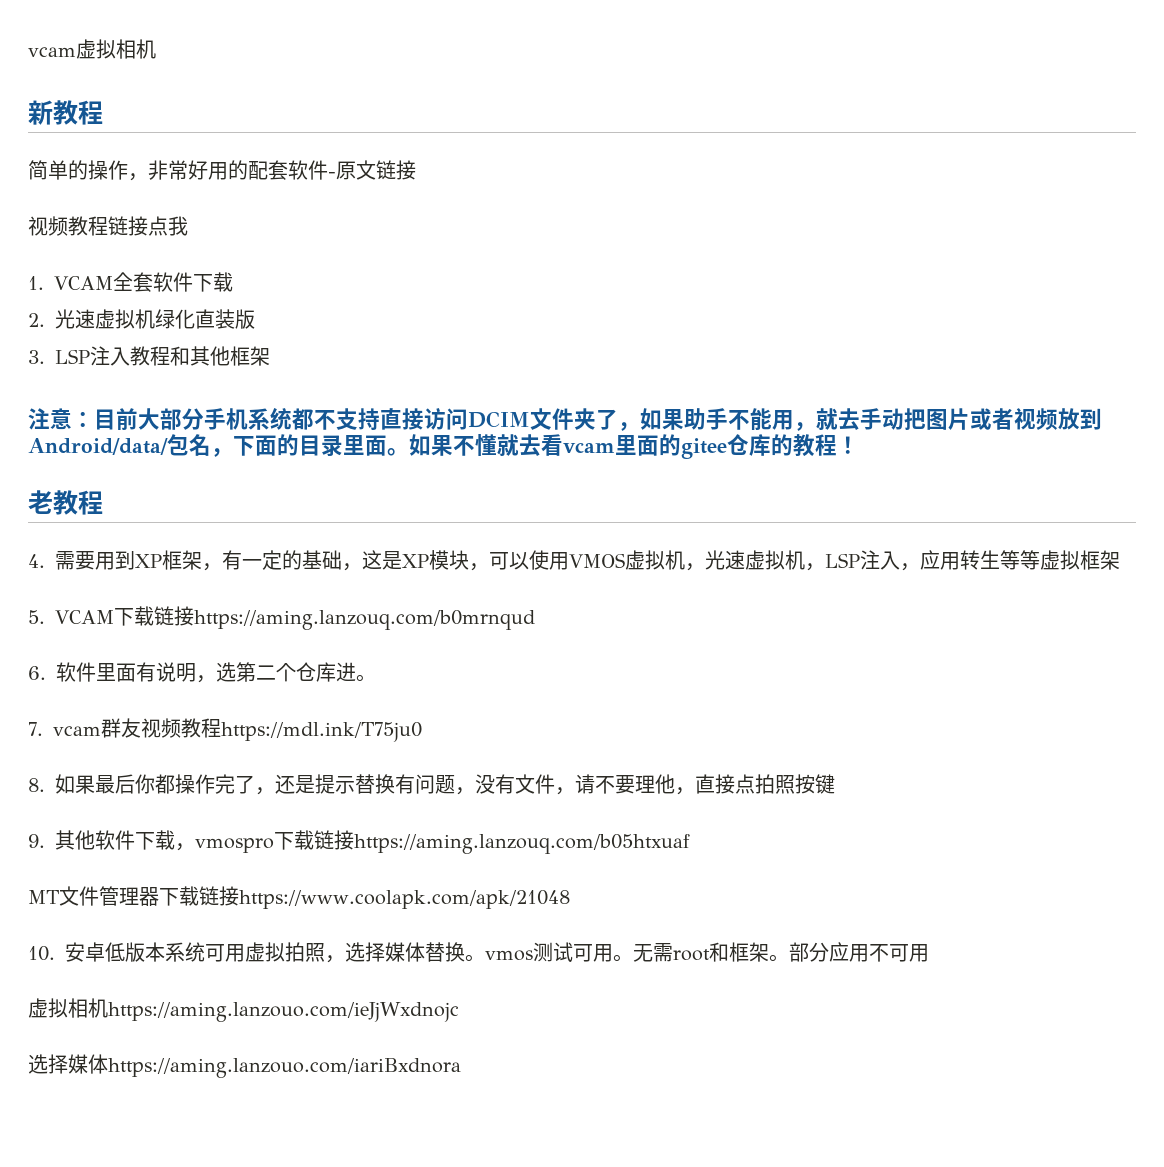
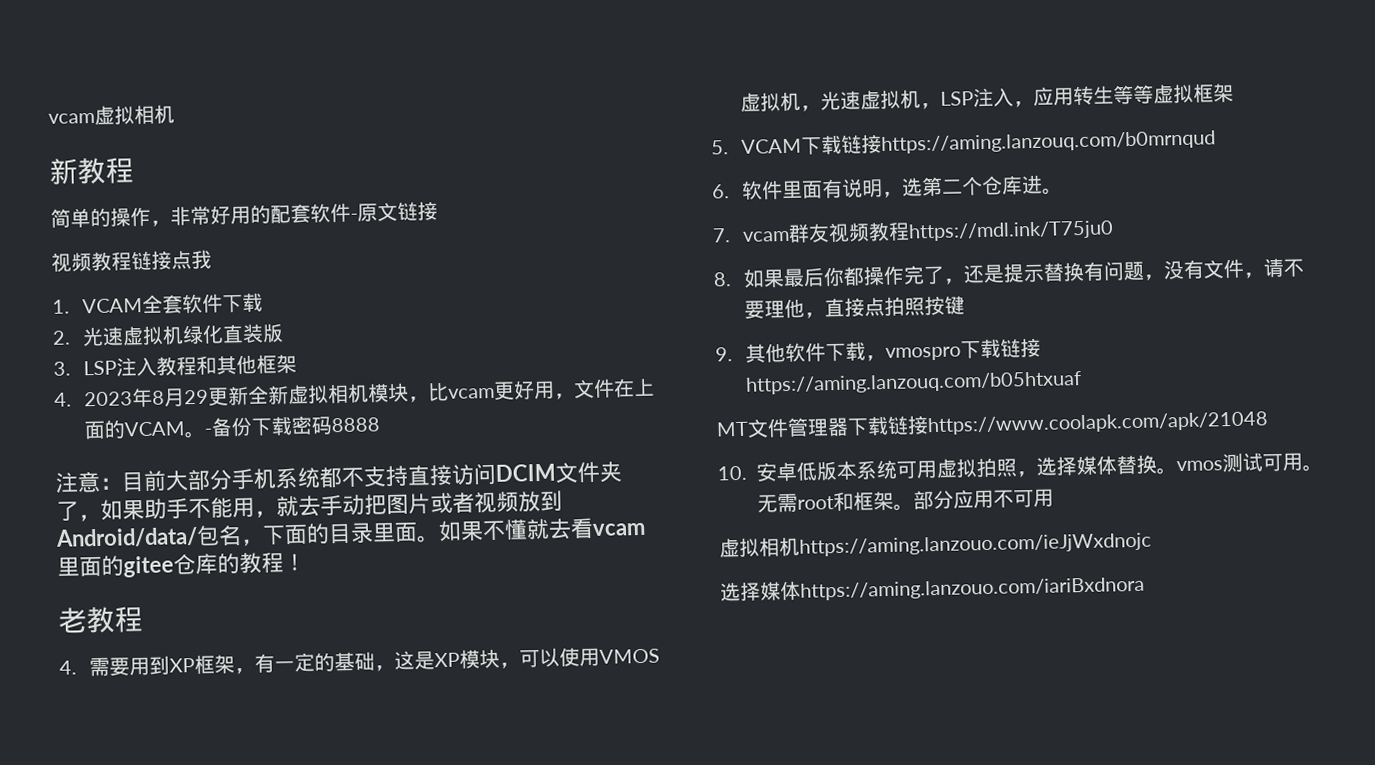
+ 4. 2023年8月29更新全新虚拟相机模块，比vcam更好用，文件在上面的VCAM。-备份下载密码8888

